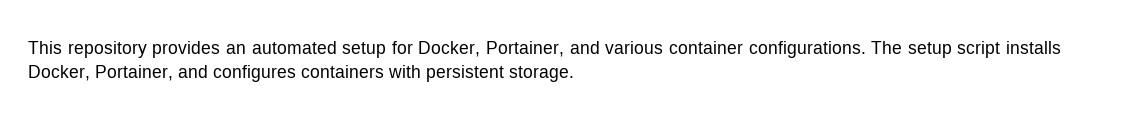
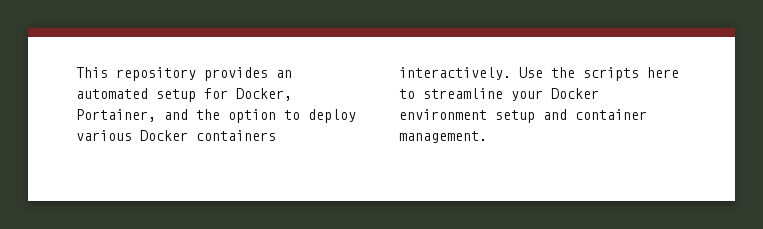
- This repository provides an automated setup for Docker, Portainer, and various container configurations. The setup script installs Docker, Portainer, and configures containers with persistent storage.
+ This repository provides an automated setup for Docker, Portainer, and the option to deploy various Docker containers interactively. Use the scripts here to streamline your Docker environment setup and container management.

